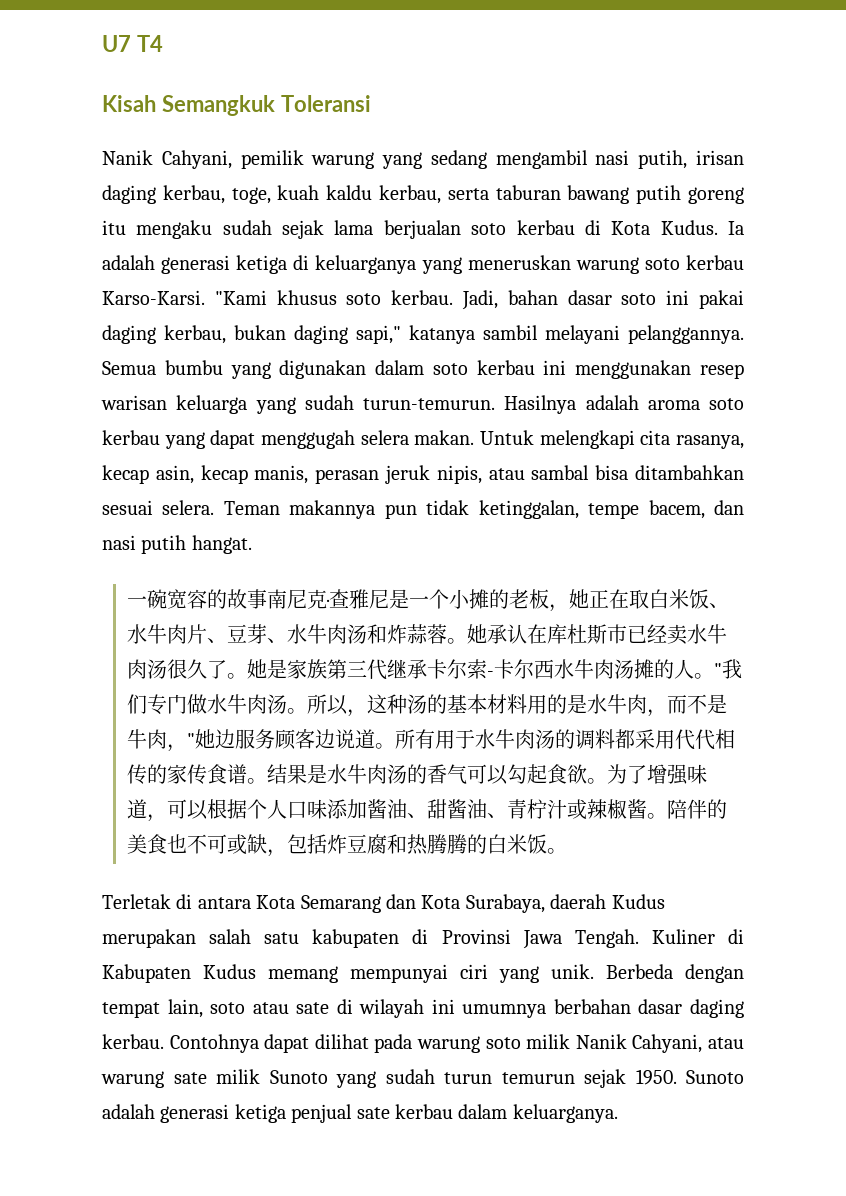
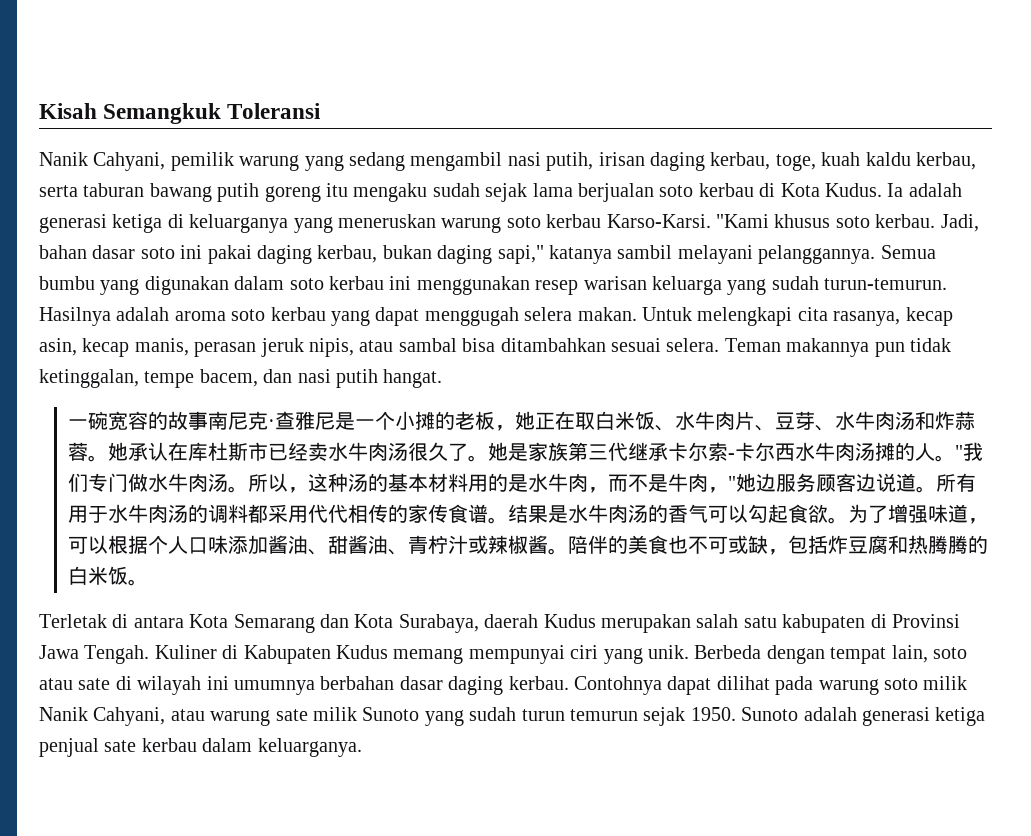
- U7 T4

